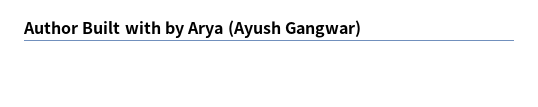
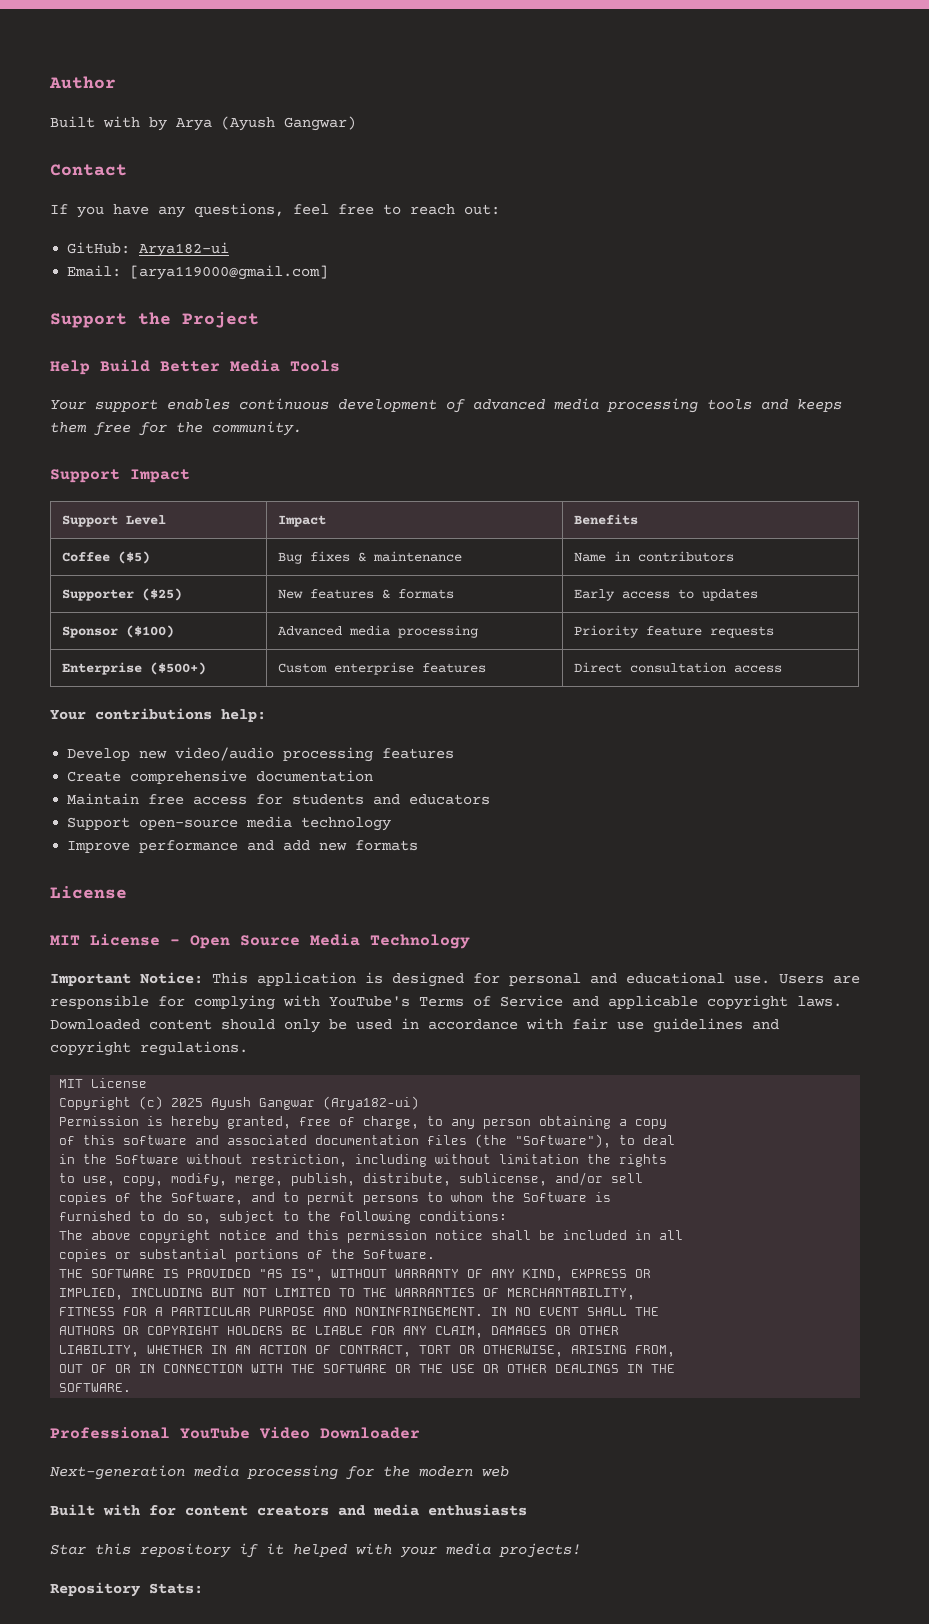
- Author Built with by Arya (Ayush Gangwar)
+ Author
+ Built with by Arya (Ayush Gangwar)
+ Contact
+ If you have any questions, feel free to reach out:
+ GitHub: Arya182-ui
+ Email: [arya119000@gmail.com]
+ Support the Project
+ Help Build Better Media Tools
+ Your support enables continuous development of advanced media processing tools and keeps them free for the community.
+ Support Impact
+ Support Level | Impact | Benefits
+ Coffee ($5) | Bug fixes & maintenance | Name in contributors
+ Supporter ($25) | New features & formats | Early access to updates
+ Sponsor ($100) | Advanced media processing | Priority feature requests
+ Enterprise ($500+) | Custom enterprise features | Direct consultation access
+ Your contributions help:
+ Develop new video/audio processing features
+ Create comprehensive documentation
+ Maintain free access for students and educators
+ Support open-source media technology
+ Improve performance and add new formats
+ License
+ MIT License - Open Source Media Technology
+ Important Notice: This application is designed for personal and educational use. Users are responsible for complying with YouTube's Terms of Service and applicable copyright laws. Downloaded content should only be used in accordance with fair use guidelines and copyright regulations.
+ MIT License
+ Copyright (c) 2025 Ayush Gangwar (Arya182-ui)
+ Permission is hereby granted, free of charge, to any person obtaining a copy
+ of this software and associated documentation files (the "Software"), to deal
+ in the Software without restriction, including without limitation the rights
+ to use, copy, modify, merge, publish, distribute, sublicense, and/or sell
+ copies of the Software, and to permit persons to whom the Software is
+ furnished to do so, subject to the following conditions:
+ The above copyright notice and this permission notice shall be included in all
+ copies or substantial portions of the Software.
+ THE SOFTWARE IS PROVIDED "AS IS", WITHOUT WARRANTY OF ANY KIND, EXPRESS OR
+ IMPLIED, INCLUDING BUT NOT LIMITED TO THE WARRANTIES OF MERCHANTABILITY,
+ FITNESS FOR A PARTICULAR PURPOSE AND NONINFRINGEMENT. IN NO EVENT SHALL THE
+ AUTHORS OR COPYRIGHT HOLDERS BE LIABLE FOR ANY CLAIM, DAMAGES OR OTHER
+ LIABILITY, WHETHER IN AN ACTION OF CONTRACT, TORT OR OTHERWISE, ARISING FROM,
+ OUT OF OR IN CONNECTION WITH THE SOFTWARE OR THE USE OR OTHER DEALINGS IN THE
+ SOFTWARE.
+ Professional YouTube Video Downloader
+ Next-generation media processing for the modern web
+ Built with for content creators and media enthusiasts
+ Star this repository if it helped with your media projects!
+ Repository Stats:

